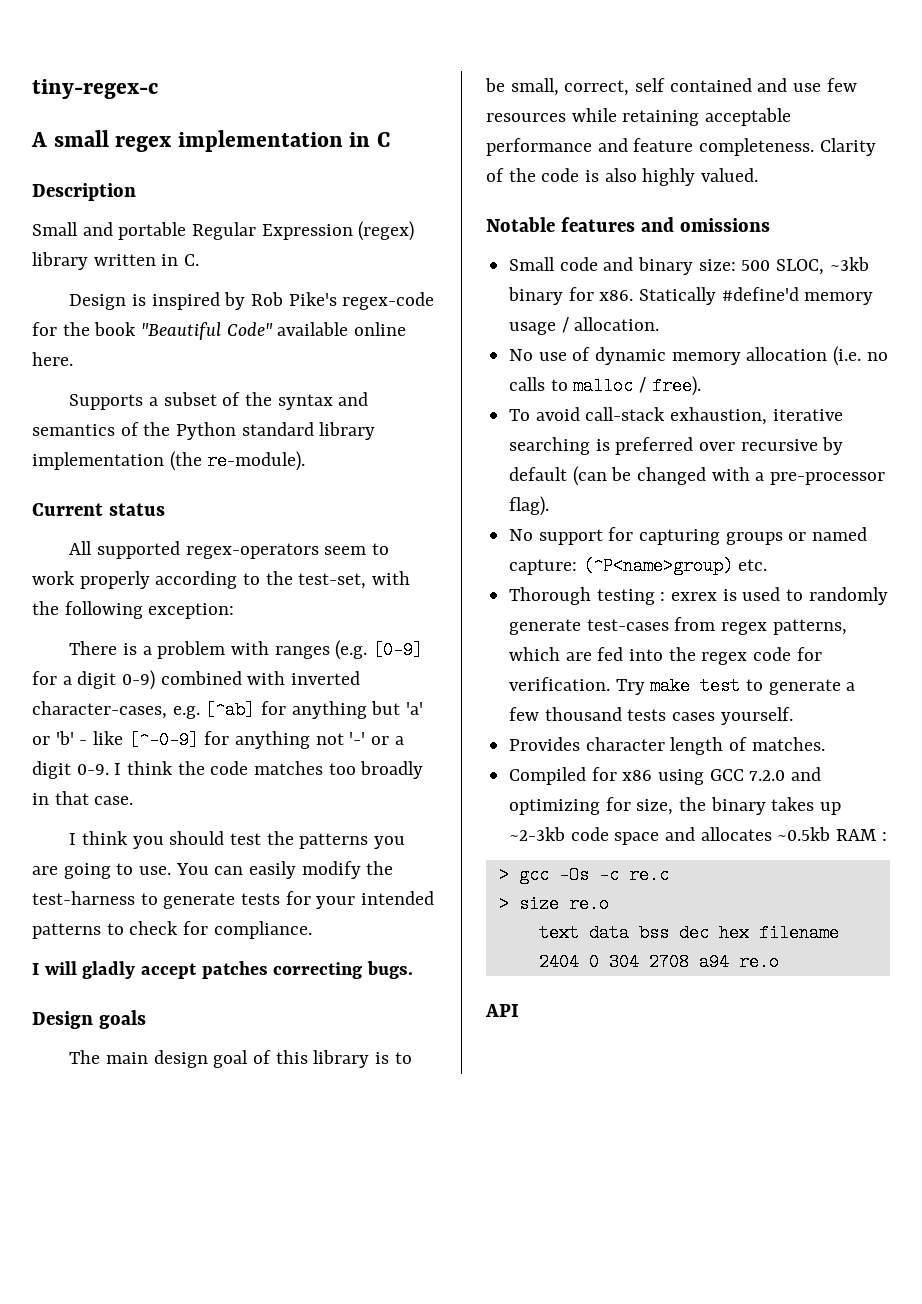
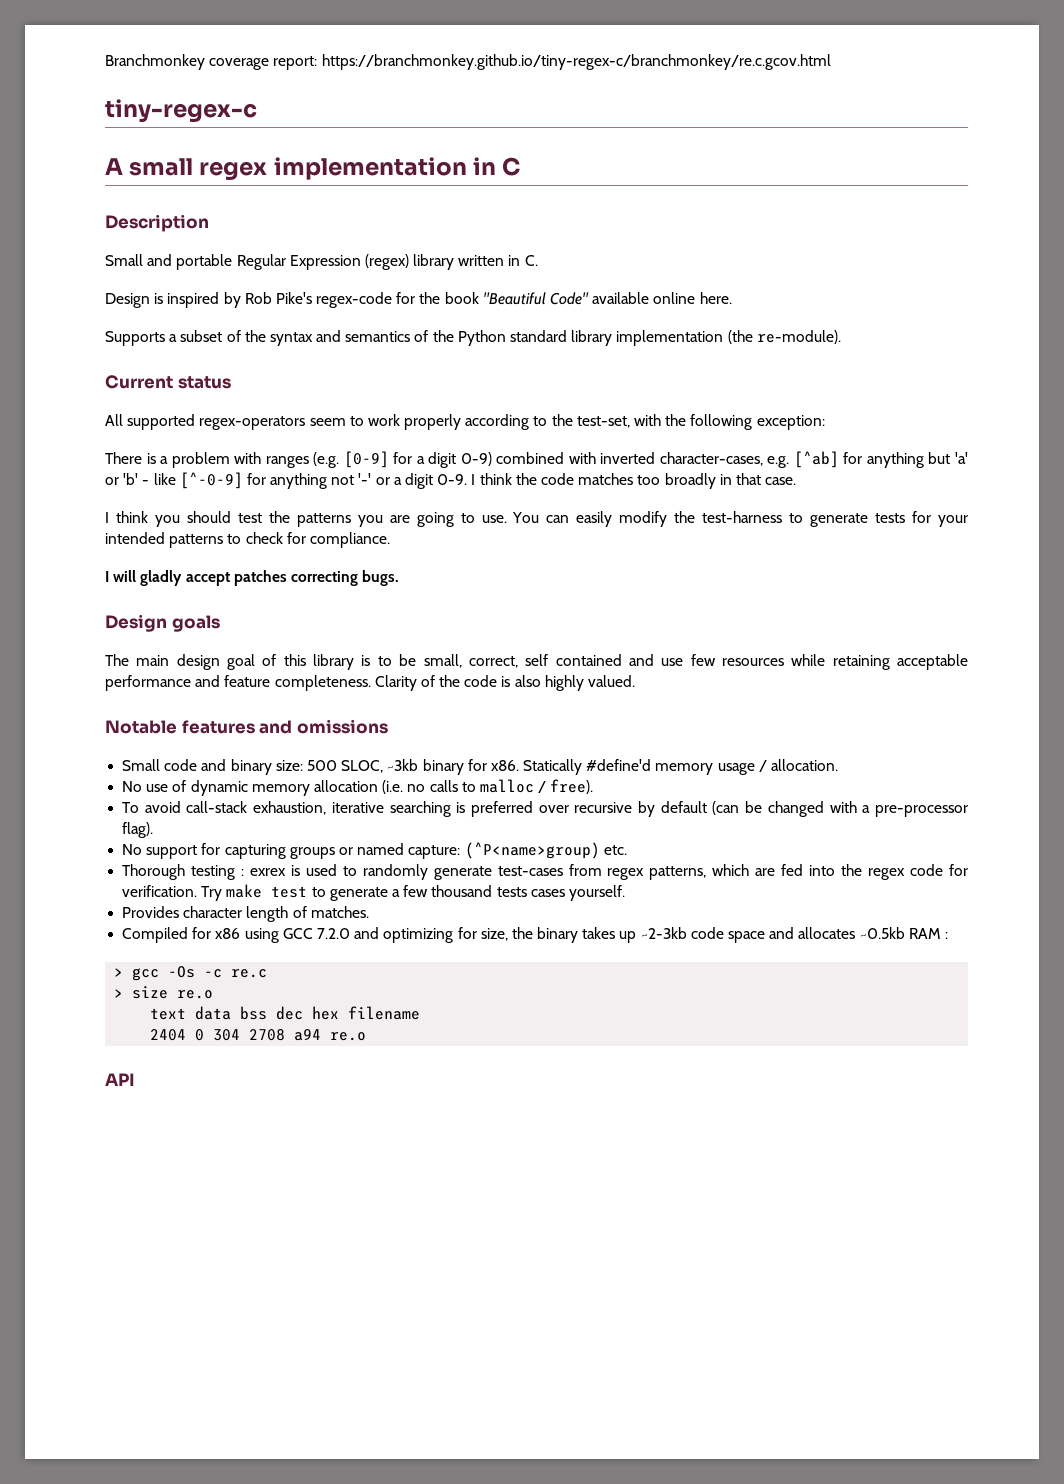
+ Branchmonkey coverage report: https://branchmonkey.github.io/tiny-regex-c/branchmonkey/re.c.gcov.html

